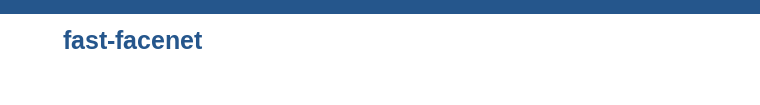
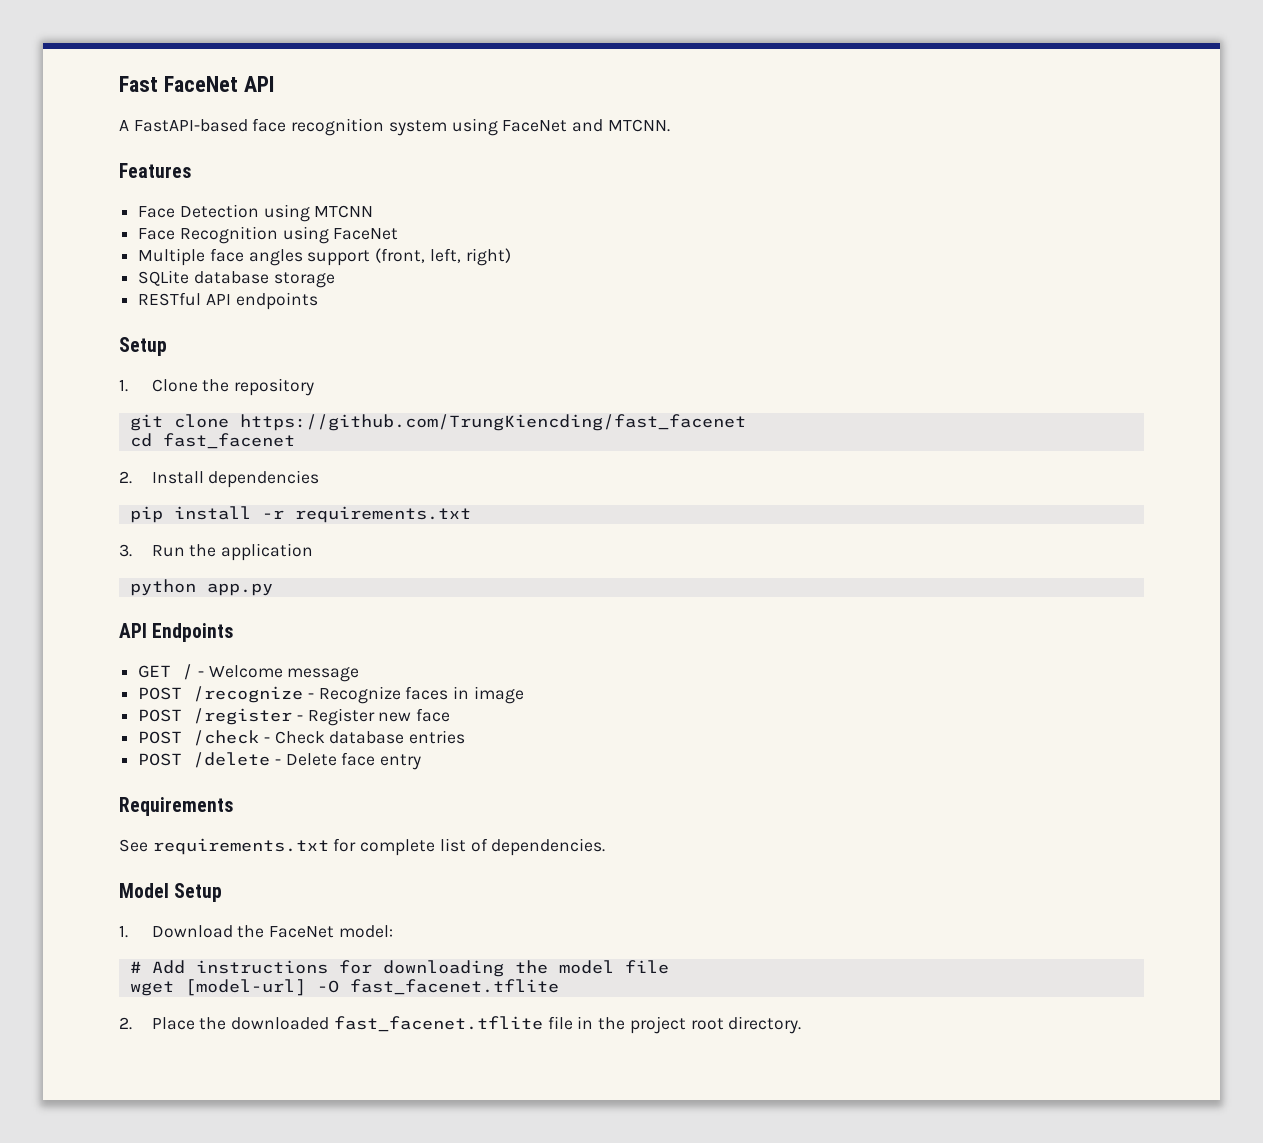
- fast-facenet
+ Fast FaceNet API
+ A FastAPI-based face recognition system using FaceNet and MTCNN.
+ Features
+ Face Detection using MTCNN
+ Face Recognition using FaceNet
+ Multiple face angles support (front, left, right)
+ SQLite database storage
+ RESTful API endpoints
+ Setup
+ 1. Clone the repository
+ git clone https://github.com/TrungKiencding/fast_facenet
+ cd fast_facenet
+ 2. Install dependencies
+ pip install -r requirements.txt
+ 3. Run the application
+ python app.py
+ API Endpoints
+ GET / - Welcome message
+ POST /recognize - Recognize faces in image
+ POST /register - Register new face
+ POST /check - Check database entries
+ POST /delete - Delete face entry
+ Requirements
+ See requirements.txt for complete list of dependencies.
+ Model Setup
+ 1. Download the FaceNet model:
+ # Add instructions for downloading the model file
+ wget [model-url] -O fast_facenet.tflite
+ 2. Place the downloaded fast_facenet.tflite file in the project root directory.

